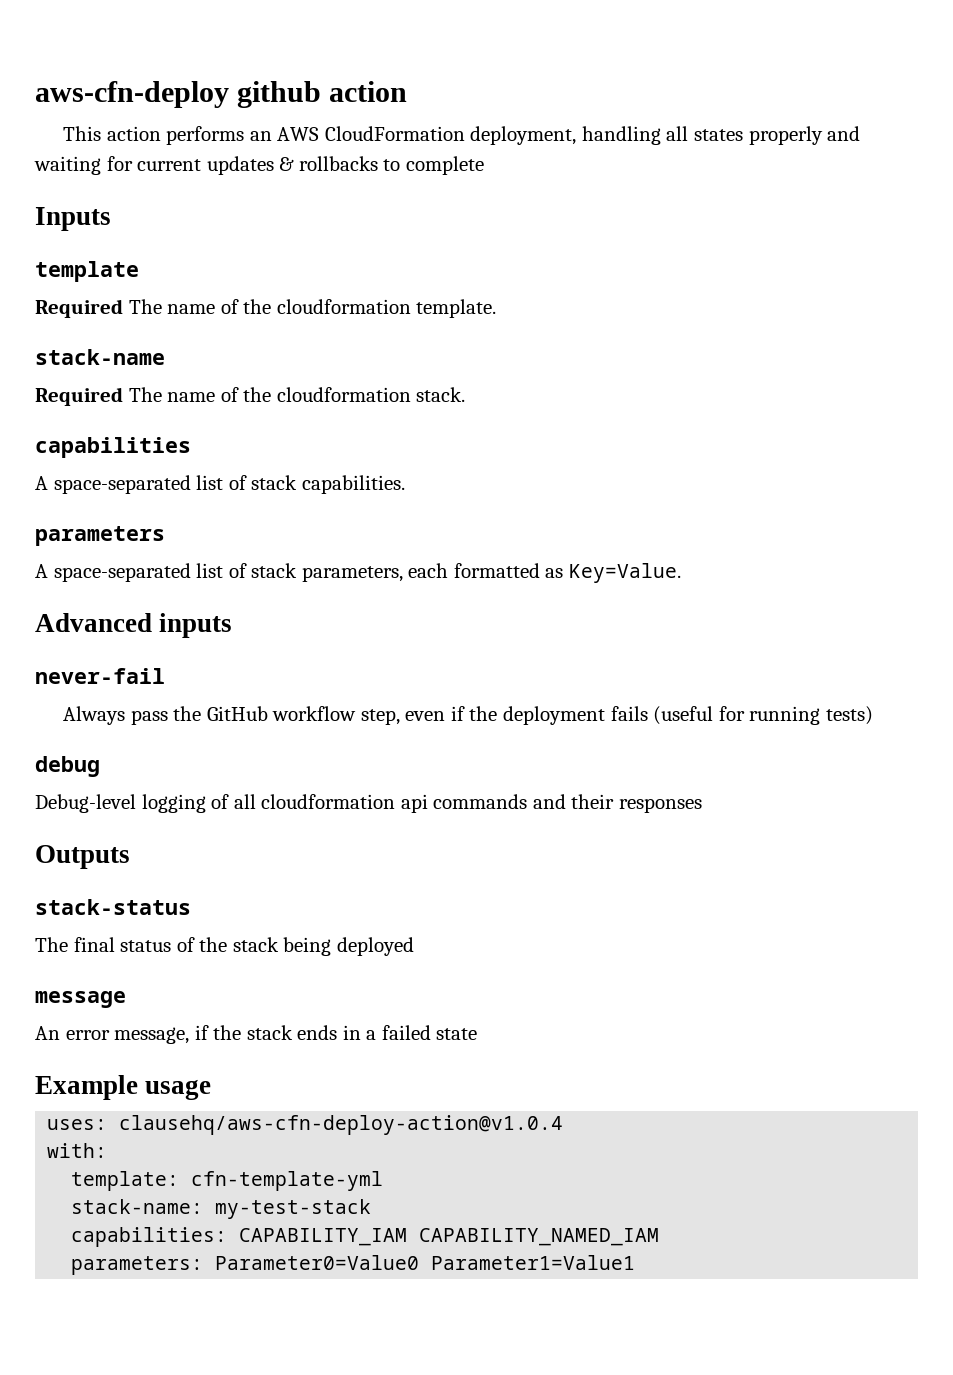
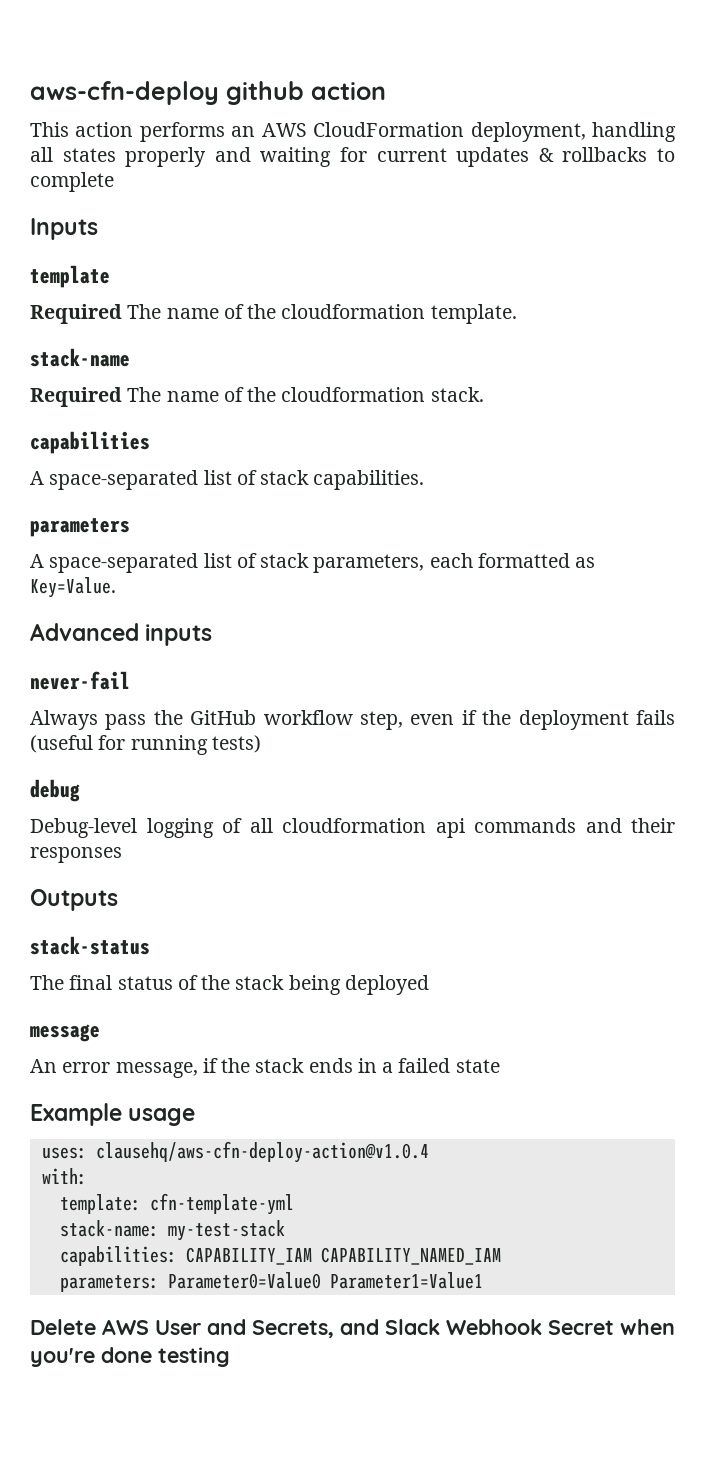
+ Delete AWS User and Secrets, and Slack Webhook Secret when you're done testing

